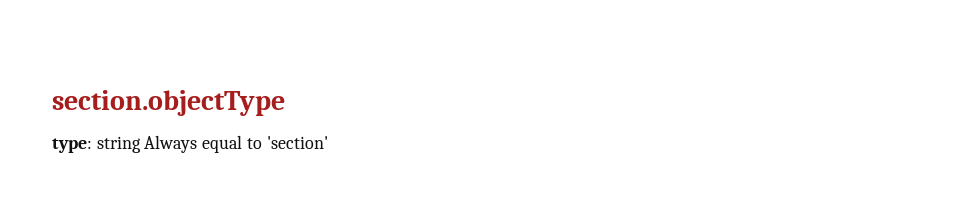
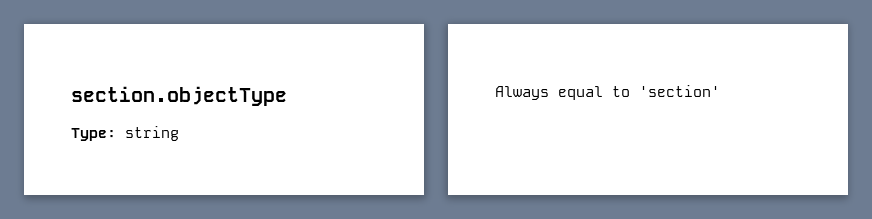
- type: string Always equal to 'section'
+ Type: string
+ Always equal to 'section'

